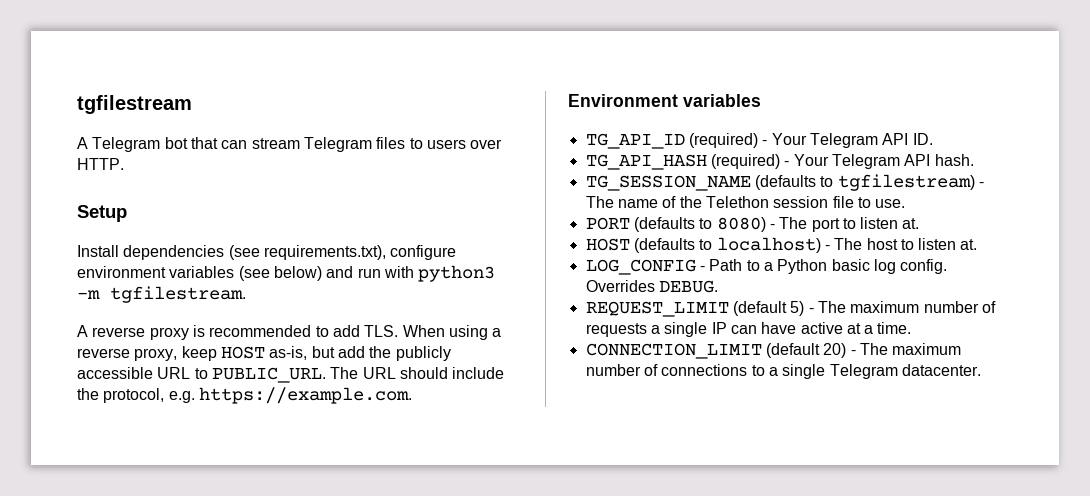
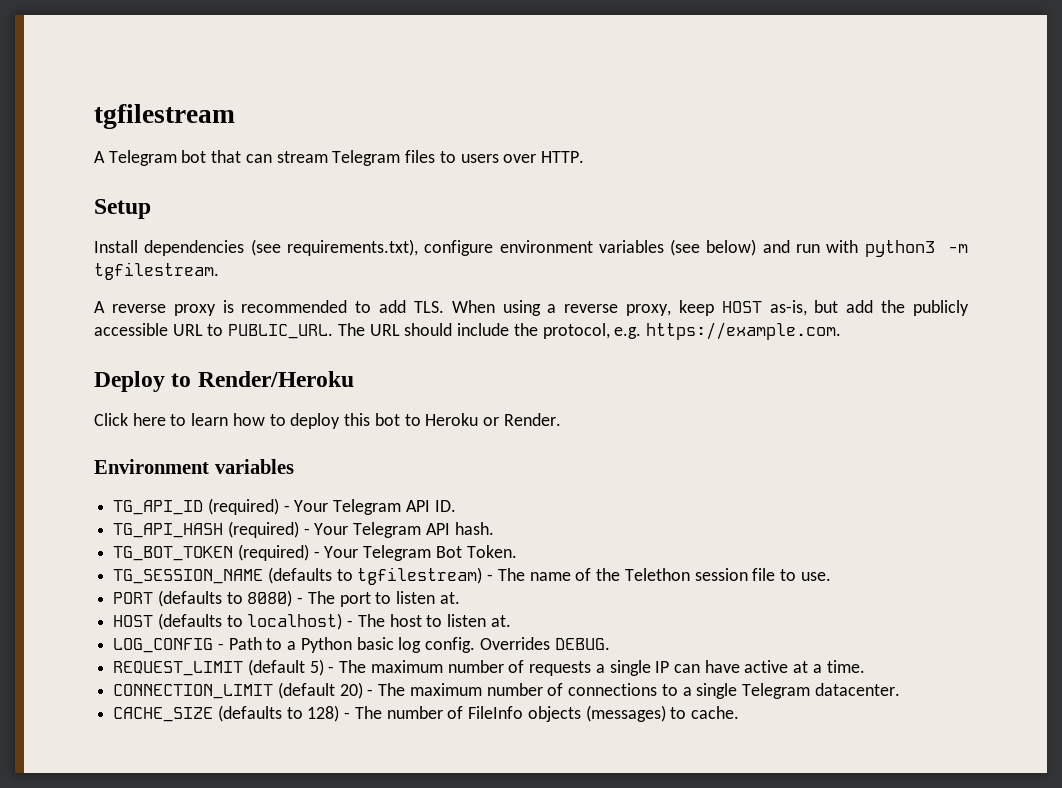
+ Deploy to Render/Heroku
+ Click here to learn how to deploy this bot to Heroku or Render.
+ TG_BOT_TOKEN (required) - Your Telegram Bot Token.
+ CACHE_SIZE (defaults to 128) - The number of FileInfo objects (messages) to cache.

